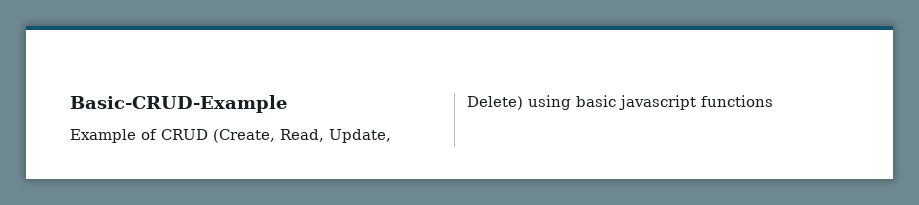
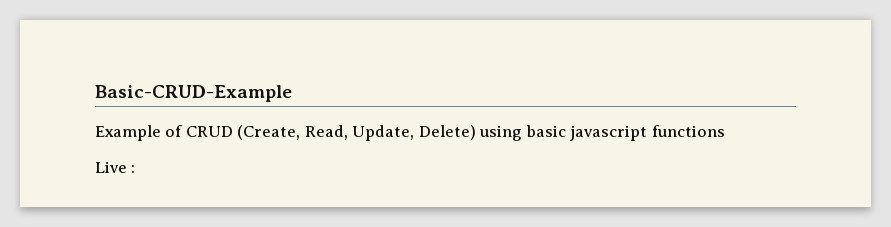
+ Live :

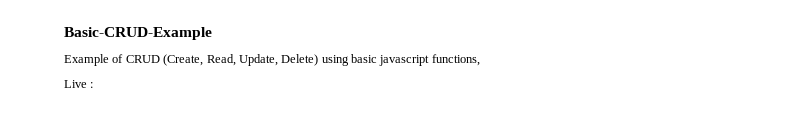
- Example of CRUD (Create, Read, Update, Delete) using basic javascript functions
+ Example of CRUD (Create, Read, Update, Delete) using basic javascript functions,

